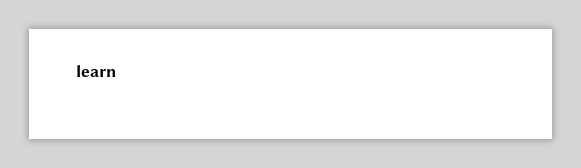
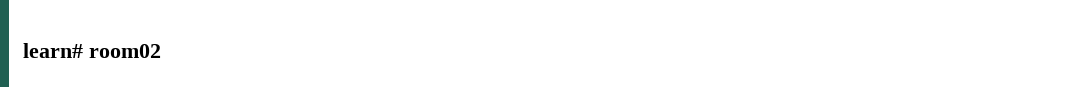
- learn
+ learn# room02

